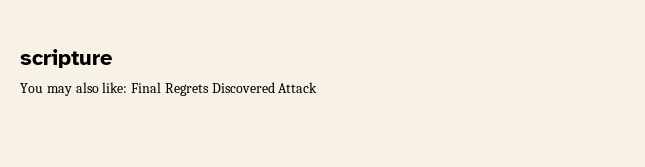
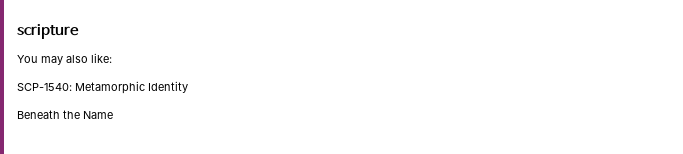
- You may also like: Final Regrets Discovered Attack
+ You may also like:
+ SCP-1540: Metamorphic Identity
+ Beneath the Name

